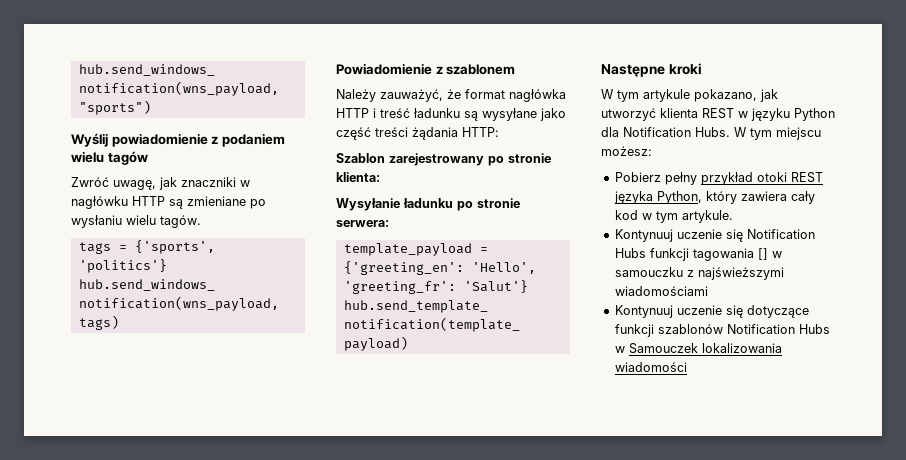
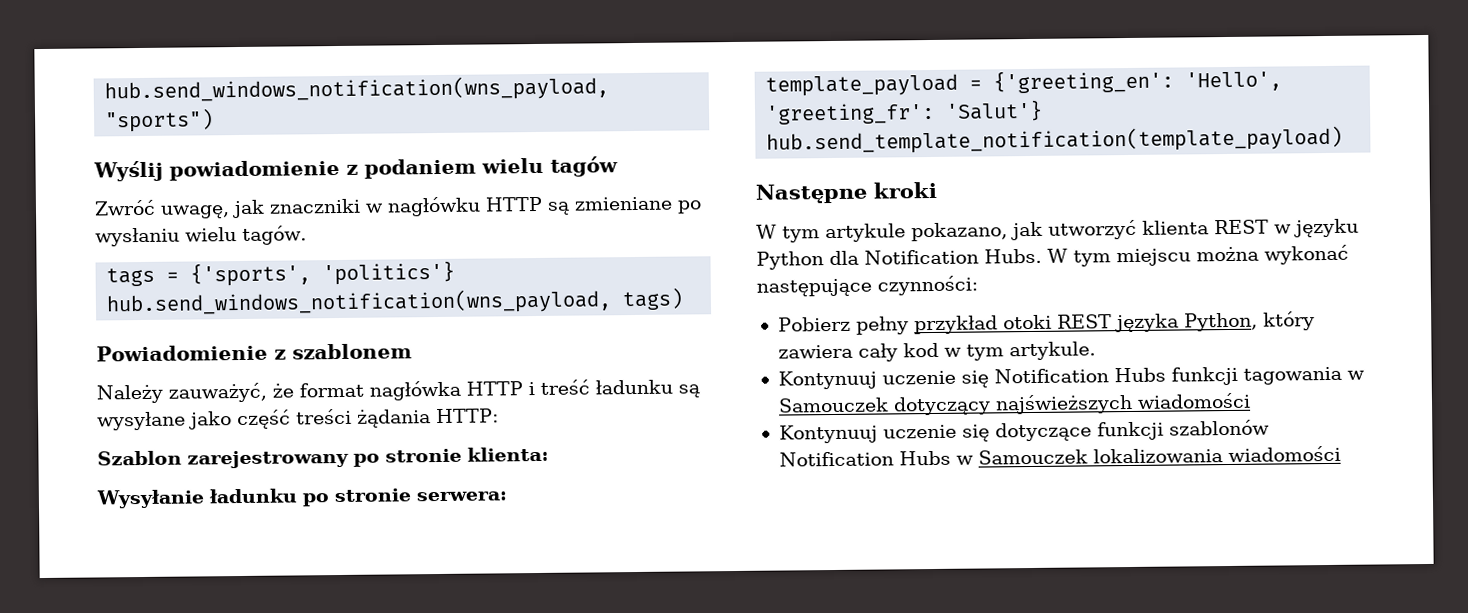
- W tym miejscu możesz:
+ W tym miejscu można wykonać następujące czynności:
- Kontynuuj uczenie się Notification Hubs funkcji tagowania [] w samouczku z najświeższymi wiadomościami
+ Kontynuuj uczenie się Notification Hubs funkcji tagowania w Samouczek dotyczący najświeższych wiadomości

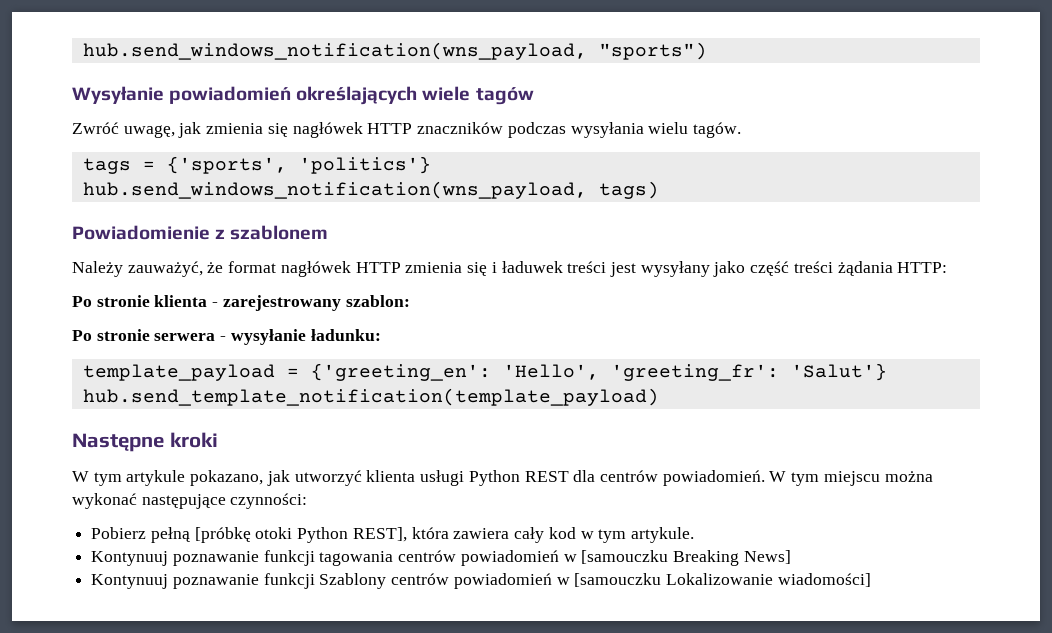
- Wyślij powiadomienie z podaniem wielu tagów
+ Wysyłanie powiadomień określających wiele tagów
- Zwróć uwagę, jak znaczniki w nagłówku HTTP są zmieniane po wysłaniu wielu tagów.
+ Zwróć uwagę, jak zmienia się nagłówek HTTP znaczników podczas wysyłania wielu tagów.
- Należy zauważyć, że format nagłówka HTTP i treść ładunku są wysyłane jako część treści żądania HTTP:
+ Należy zauważyć, że format nagłówek HTTP zmienia się i ładuwek treści jest wysyłany jako część treści żądania HTTP:
- Szablon zarejestrowany po stronie klienta:
- Wysyłanie ładunku po stronie serwera:
+ Po stronie klienta - zarejestrowany szablon:
+ Po stronie serwera - wysyłanie ładunku:
- W tym artykule pokazano, jak utworzyć klienta REST w języku Python dla Notification Hubs.
+ W tym artykule pokazano, jak utworzyć klienta usługi Python REST dla centrów powiadomień.
- Pobierz pełny przykład otoki REST języka Python, który zawiera cały kod w tym artykule.
+ Pobierz pełną [próbkę otoki Python REST], która zawiera cały kod w tym artykule.
- Kontynuuj uczenie się Notification Hubs funkcji tagowania w Samouczek dotyczący najświeższych wiadomości
- Kontynuuj uczenie się dotyczące funkcji szablonów Notification Hubs w Samouczek lokalizowania wiadomości
+ Kontynuuj poznawanie funkcji tagowania centrów powiadomień w [samouczku Breaking News]
+ Kontynuuj poznawanie funkcji Szablony centrów powiadomień w [samouczku Lokalizowanie wiadomości]

